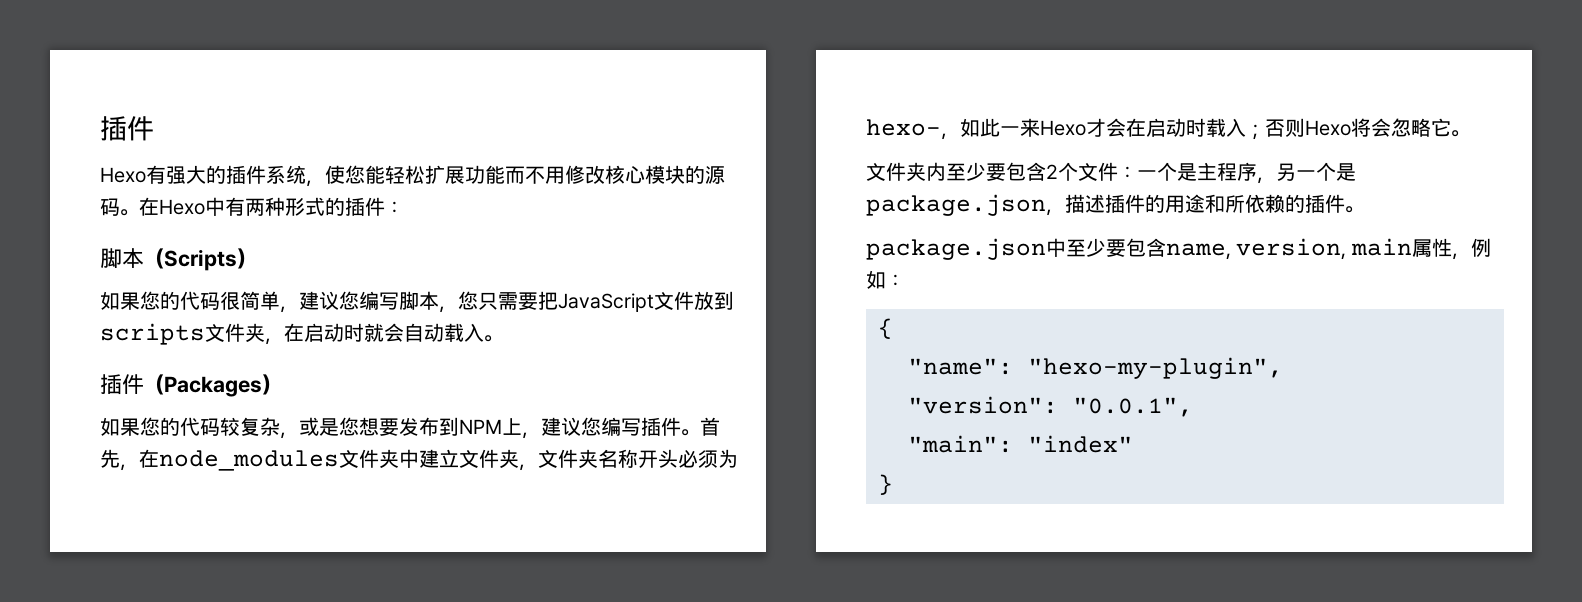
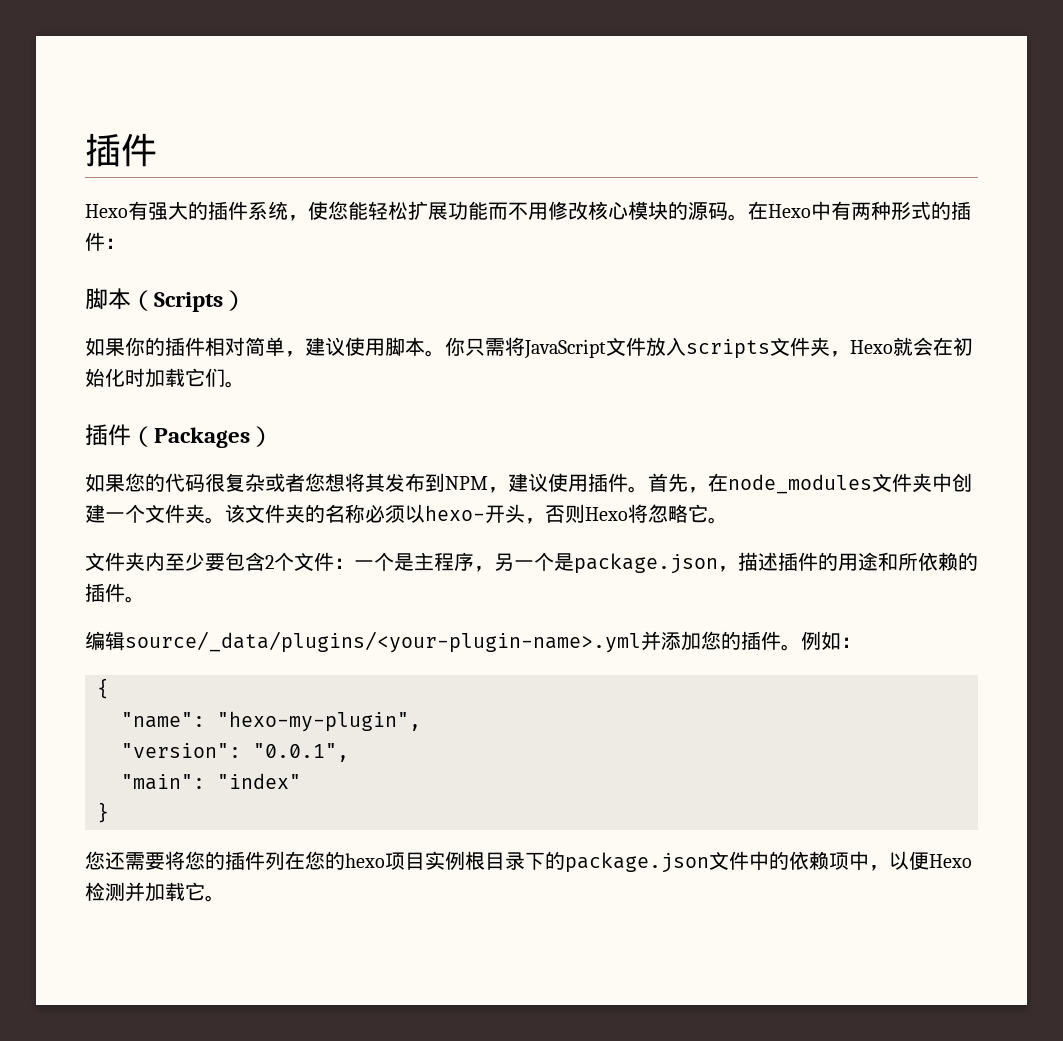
- 如果您的代码很简单，建议您编写脚本，您只需要把JavaScript文件放到scripts文件夹，在启动时就会自动载入。
+ 如果你的插件相对简单，建议使用脚本。你只需将JavaScript文件放入scripts文件夹，Hexo就会在初始化时加载它们。
- 如果您的代码较复杂，或是您想要发布到NPM上，建议您编写插件。
+ 如果您的代码很复杂或者您想将其发布到NPM，建议使用插件。
- 首先，在node_modules文件夹中建立文件夹，文件夹名称开头必须为hexo-，如此一来Hexo才会在启动时载入；否则Hexo将会忽略它。
+ 首先，在node_modules文件夹中创建一个文件夹。该文件夹的名称必须以hexo-开头，否则Hexo将忽略它。
- package.json中至少要包含name, version, main属性，例如：
+ 编辑source/_data/plugins/<your-plugin-name>.yml并添加您的插件。例如：
+ 您还需要将您的插件列在您的hexo项目实例根目录下的package.json文件中的依赖项中，以便Hexo检测并加载它。

